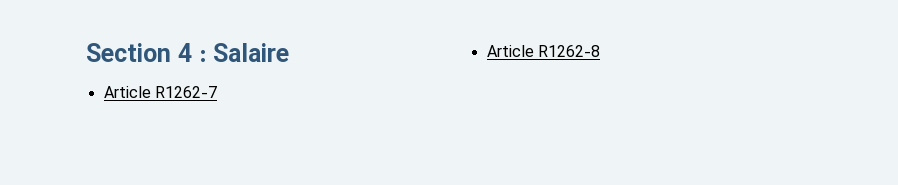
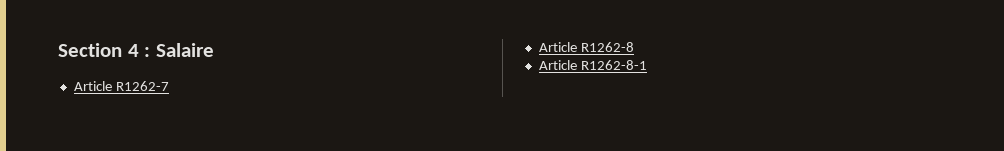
+ Article R1262-8-1

